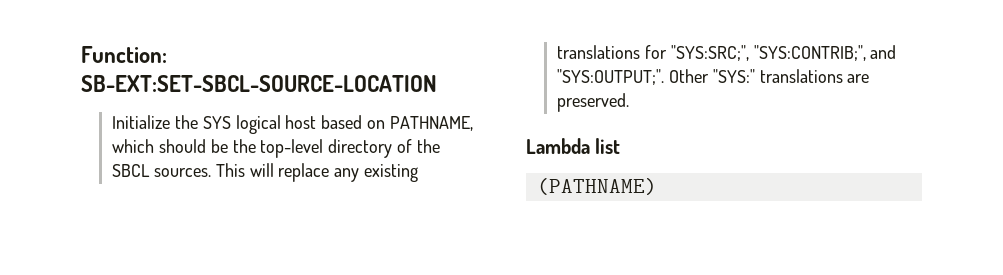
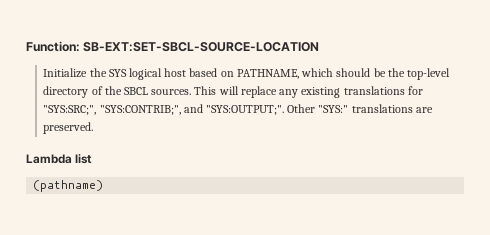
- (PATHNAME)
+ (pathname)

